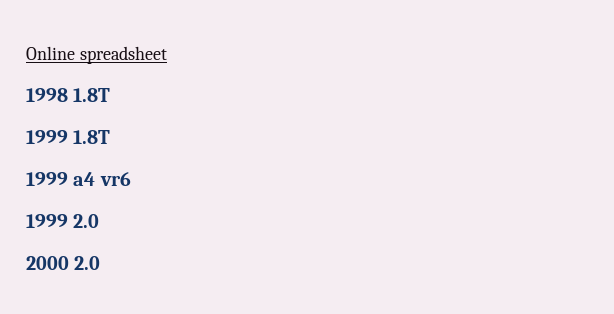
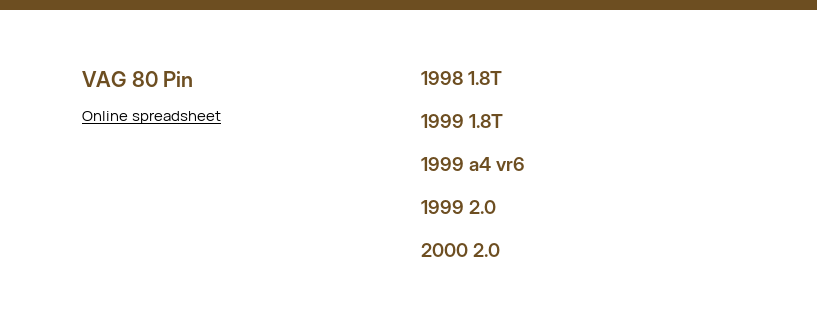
+ VAG 80 Pin

